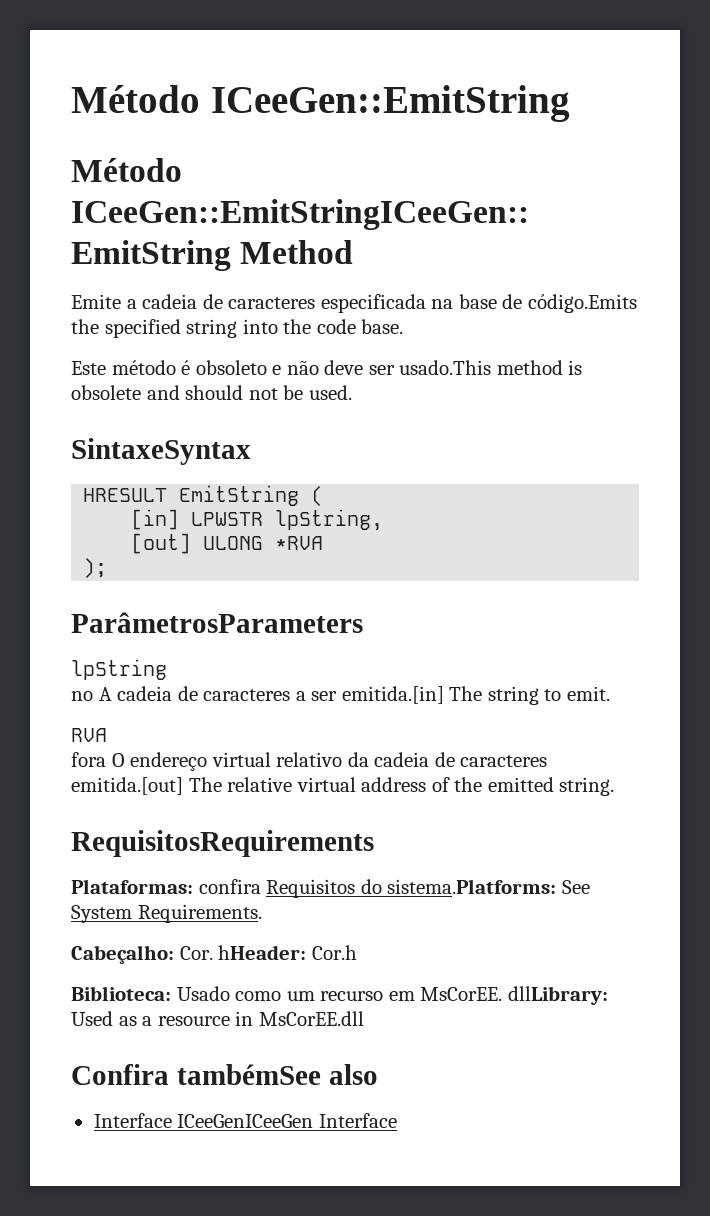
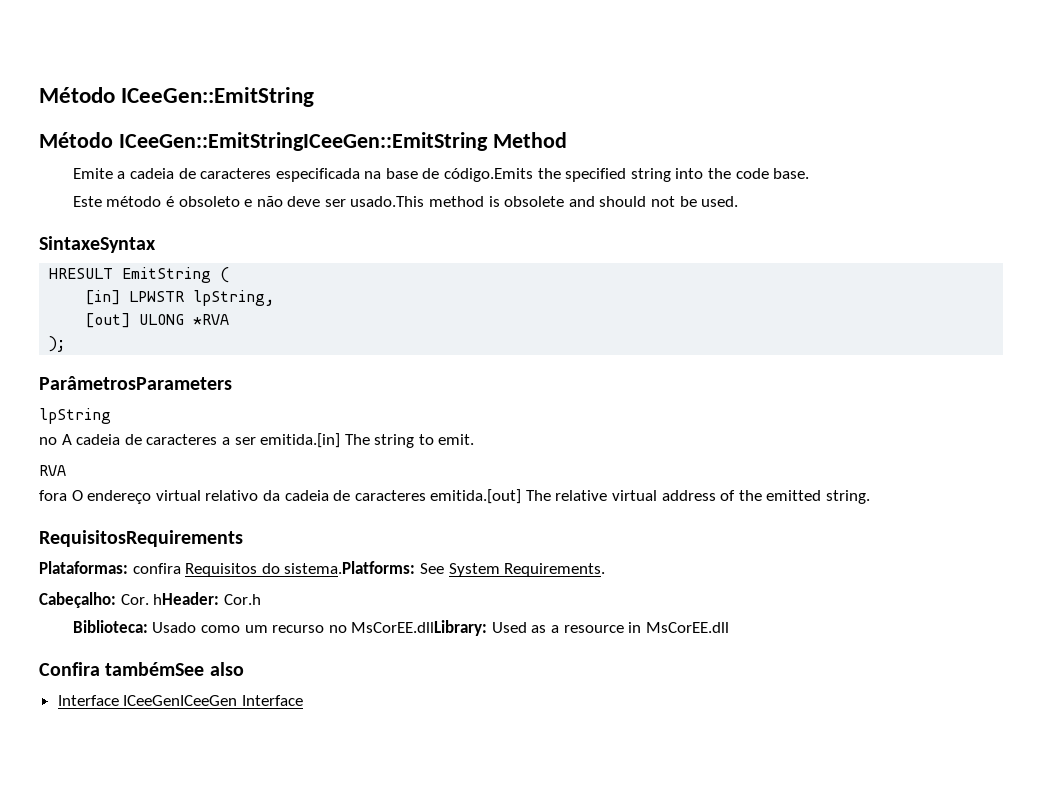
- Biblioteca: Usado como um recurso em MsCorEE. dllLibrary: Used as a resource in MsCorEE.dll
+ Biblioteca: Usado como um recurso no MsCorEE.dllLibrary: Used as a resource in MsCorEE.dll

